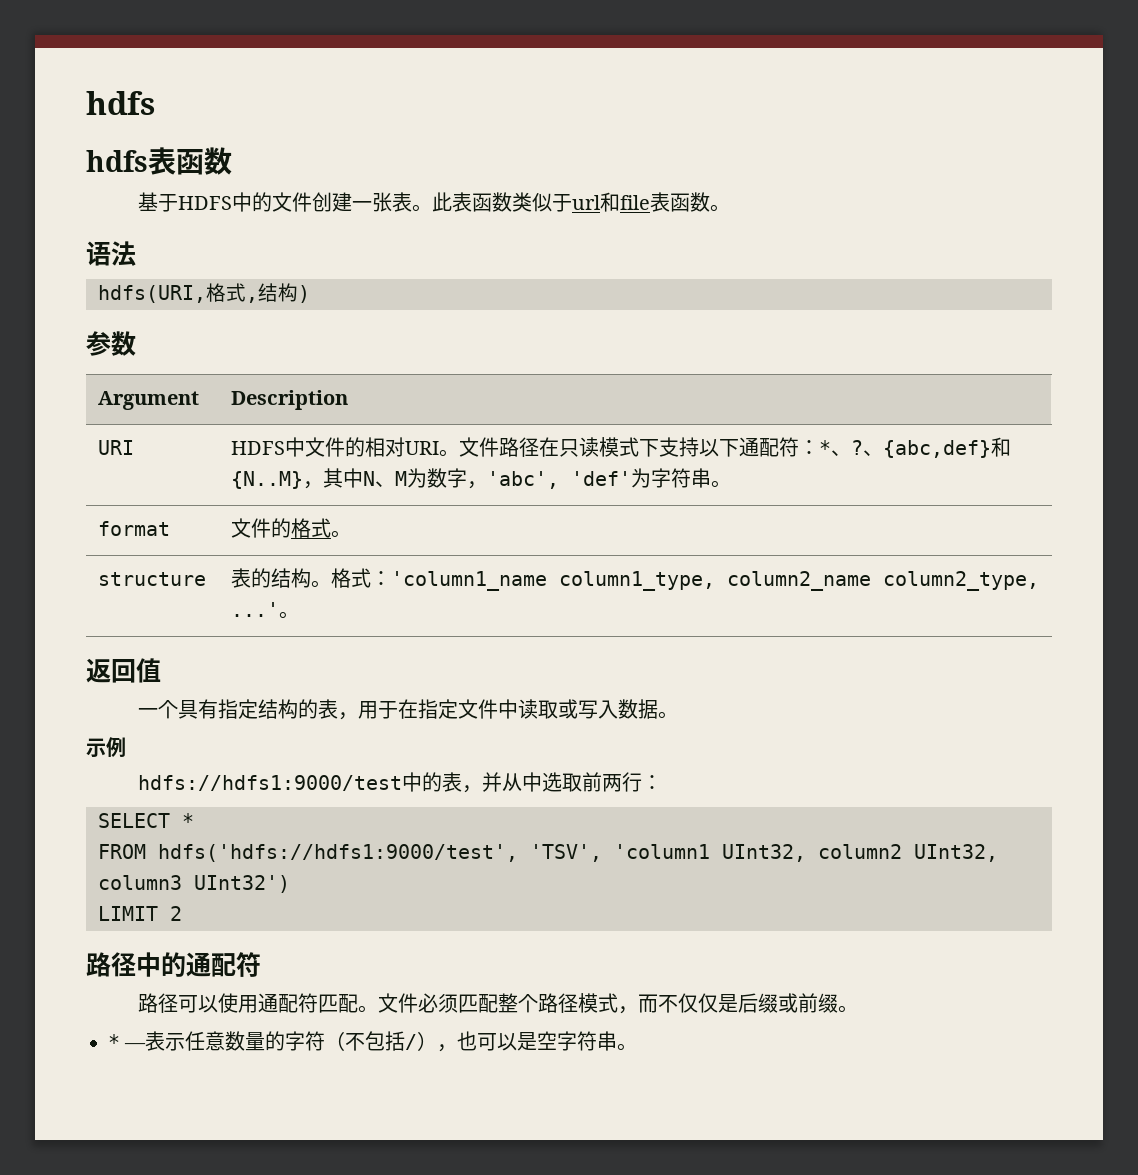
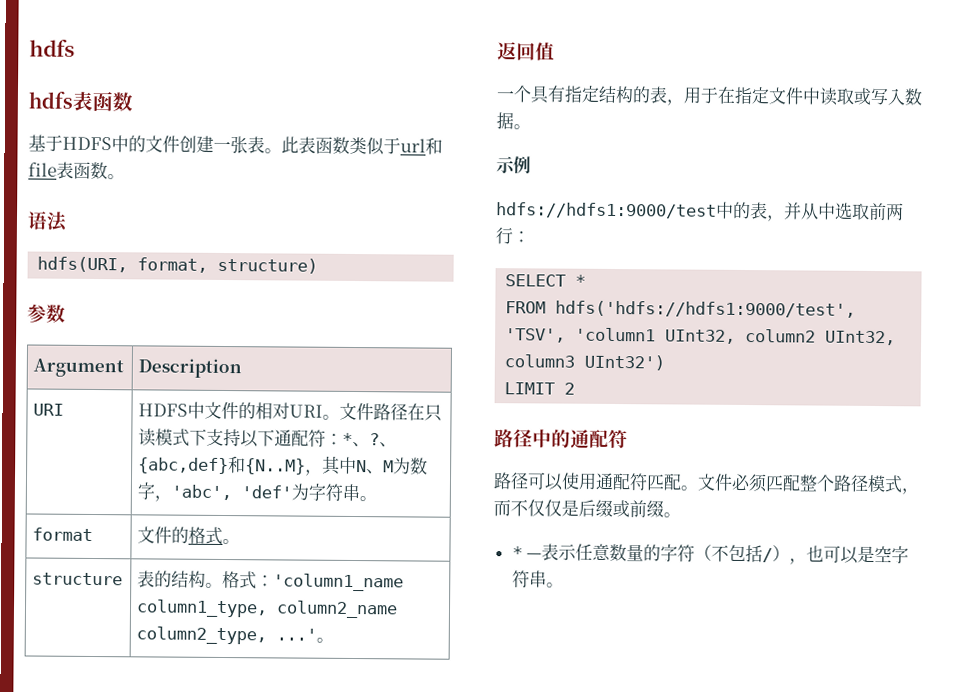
- hdfs(URI,格式,结构)
+ hdfs(URI, format, structure)

